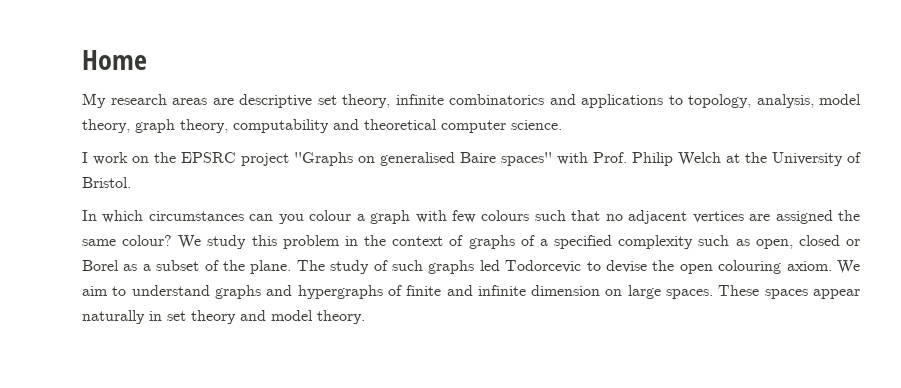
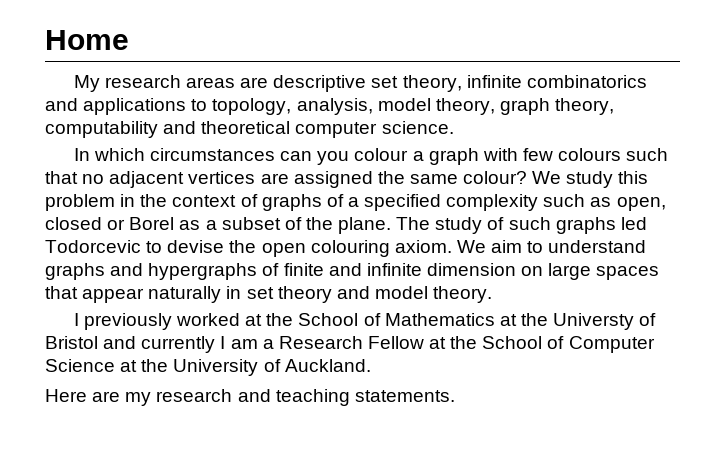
- I work on the EPSRC project ''Graphs on generalised Baire spaces'' with Prof. Philip Welch at the University of Bristol.
- We aim to understand graphs and hypergraphs of finite and infinite dimension on large spaces. These spaces appear naturally in set theory and model theory.
+ We aim to understand graphs and hypergraphs of finite and infinite dimension on large spaces that appear naturally in set theory and model theory.
+ I previously worked at the School of Mathematics at the Universty of Bristol and currently I am a Research Fellow at the School of Computer Science at the University of Auckland.
+ Here are my research and teaching statements.

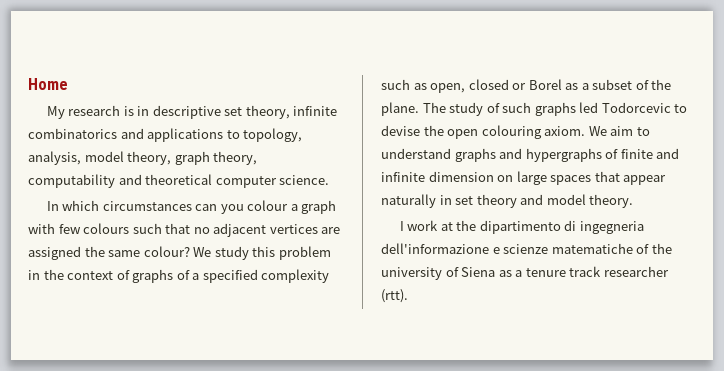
- My research areas are descriptive set theory, infinite combinatorics and applications to topology, analysis, model theory, graph theory, computability and theoretical computer science.
+ My research is in descriptive set theory, infinite combinatorics and applications to topology, analysis, model theory, graph theory, computability and theoretical computer science.
- I previously worked at the School of Mathematics at the Universty of Bristol and currently I am a Research Fellow at the School of Computer Science at the University of Auckland.
- Here are my research and teaching statements.
+ I work at the dipartimento di ingegneria dell'informazione e scienze matematiche of the university of Siena as a tenure track researcher (rtt).

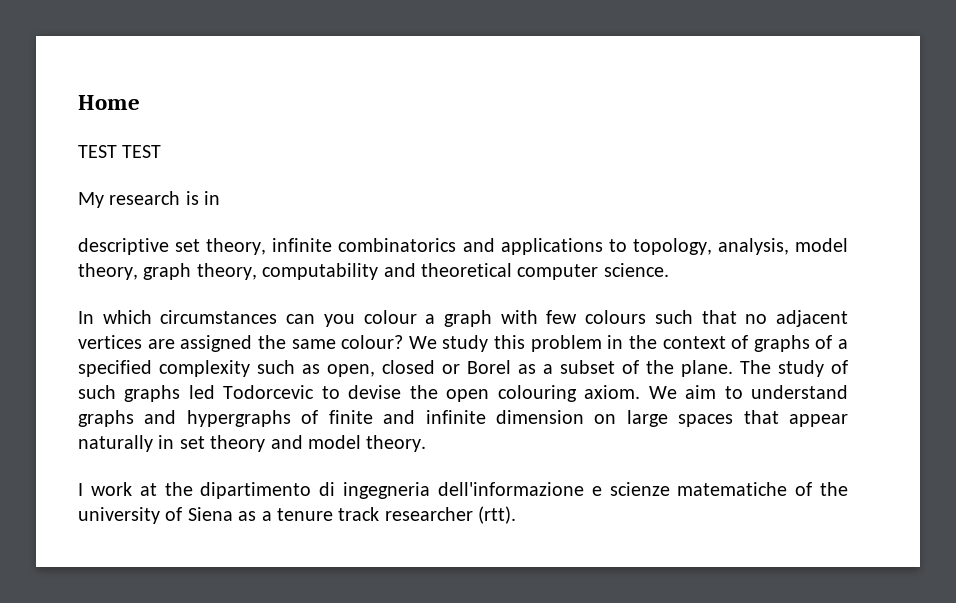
+ TEST TEST
- My research is in descriptive set theory, infinite combinatorics and applications to topology, analysis, model theory, graph theory, computability and theoretical computer science.
+ My research is in
+ descriptive set theory, infinite combinatorics and applications to topology, analysis, model theory, graph theory, computability and theoretical computer science.

